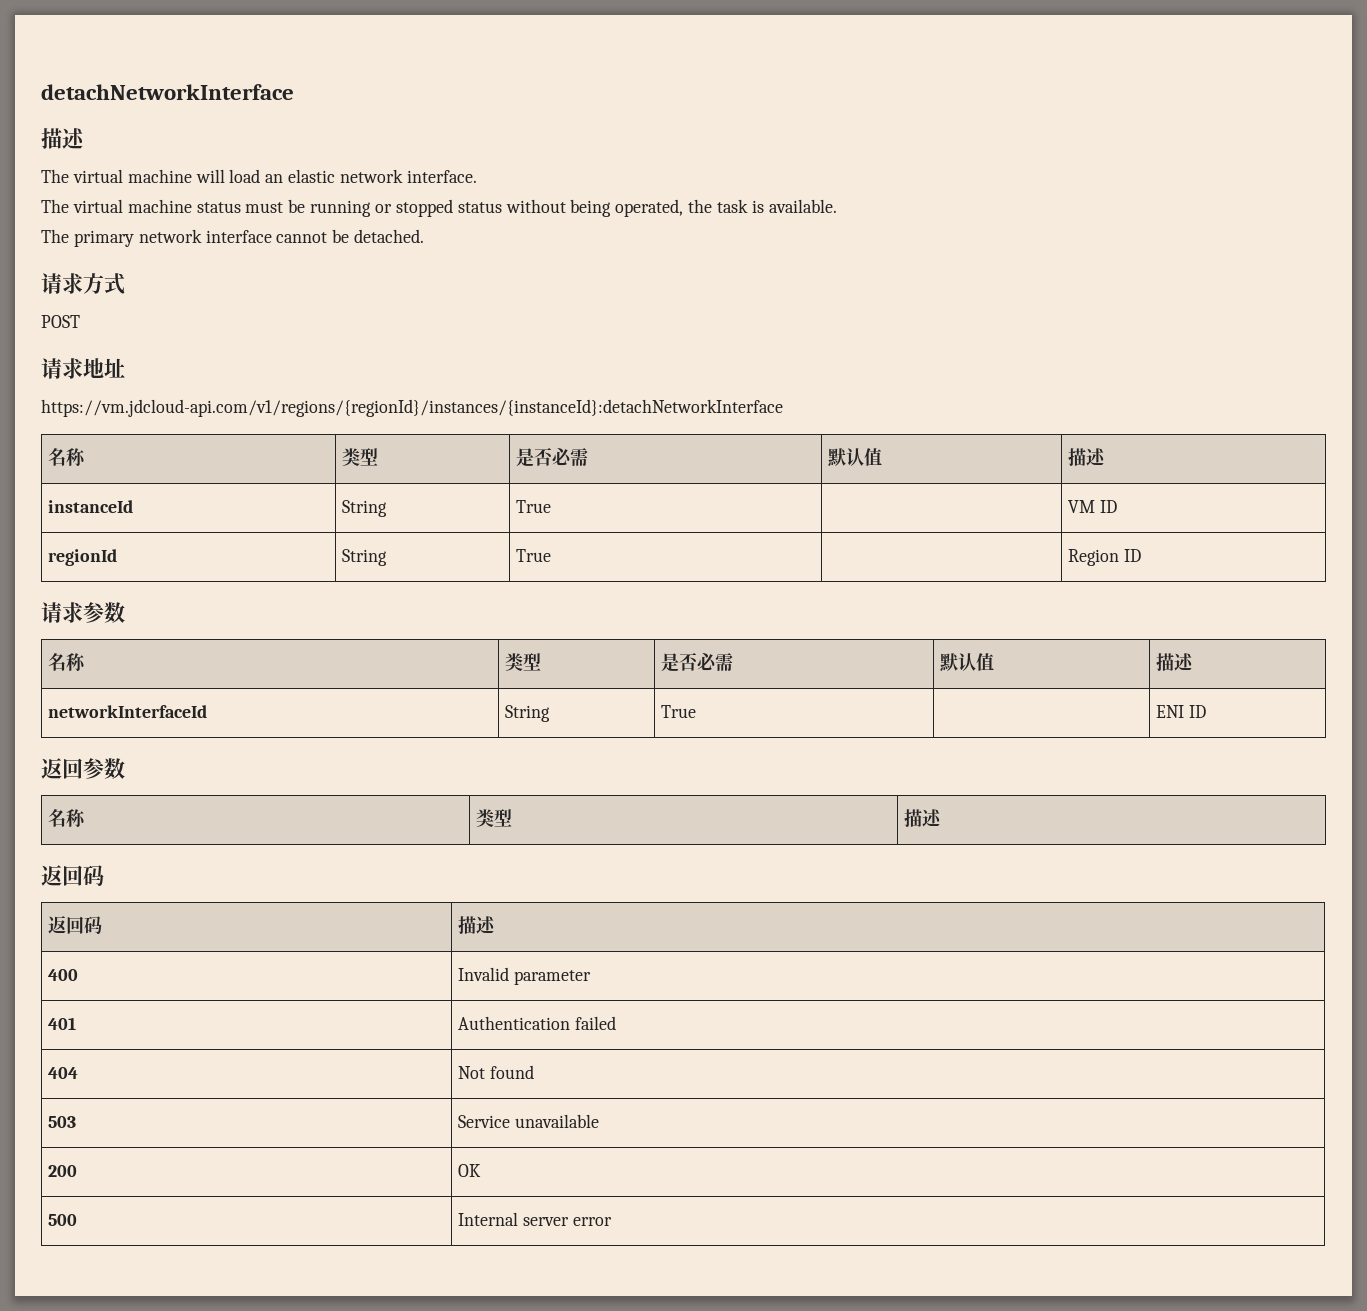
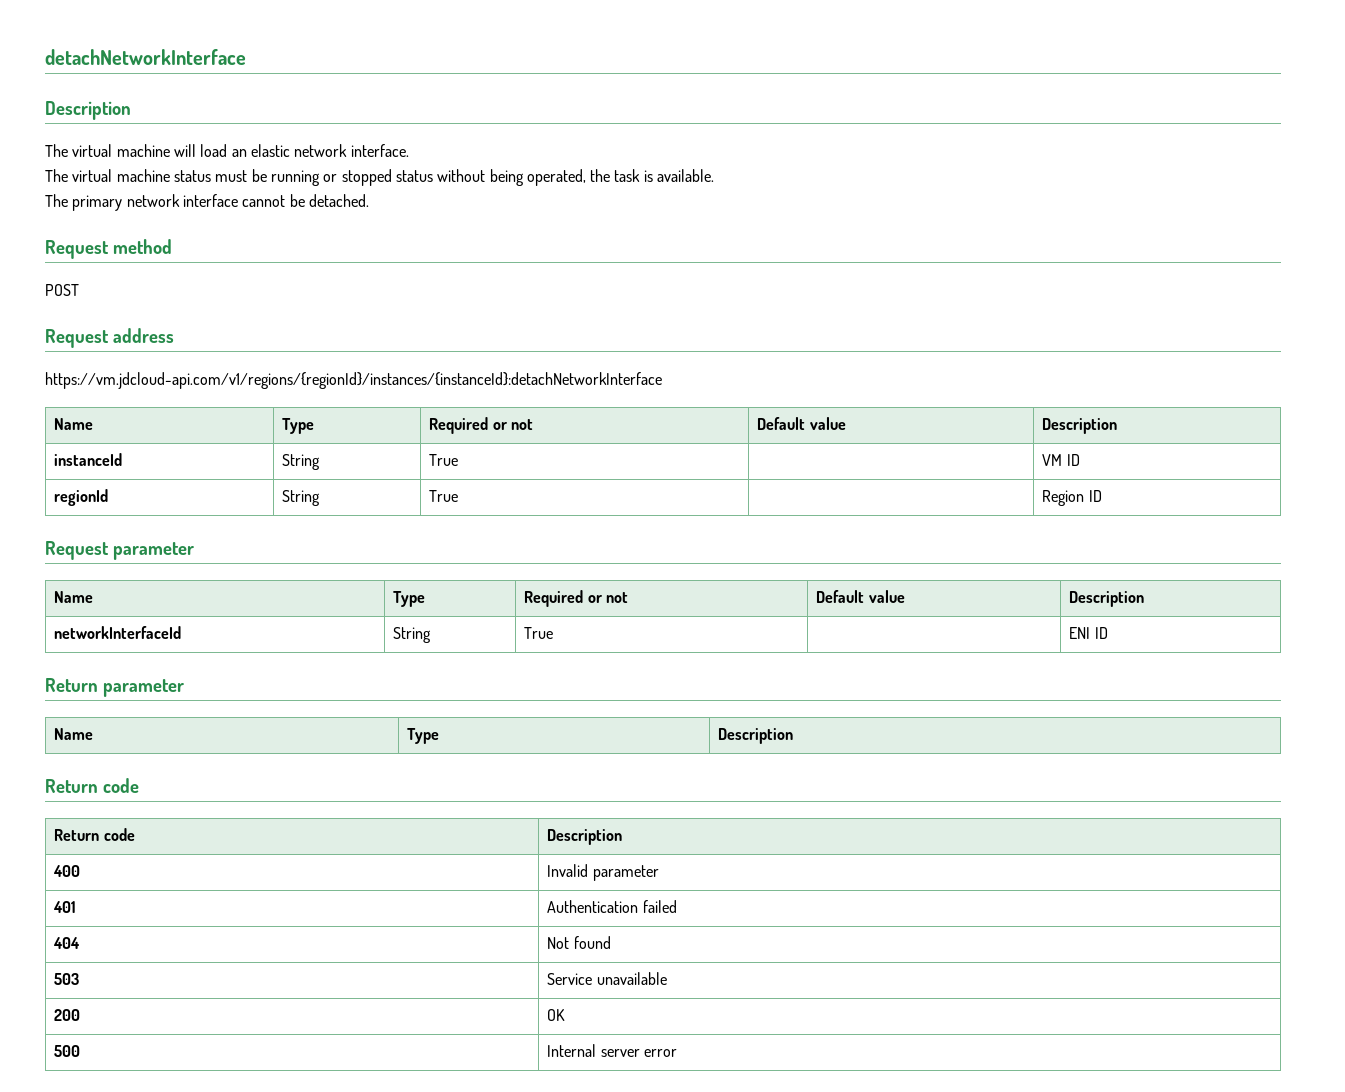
  detachNetworkInterface
- 描述
+ Description
- 请求方式
+ Request method
- 请求地址
+ Request address
  https://vm.jdcloud-api.com/v1/regions/{regionId}/instances/{instanceId}:detachNetworkInterface
- 名称 | 类型 | 是否必需 | 默认值 | 描述
+ Name | Type | Required or not | Default value | Description
- 请求参数
- 名称 | 类型 | 是否必需 | 默认值 | 描述
+ Request parameter
+ Name | Type | Required or not | Default value | Description
- 返回参数
- 名称 | 类型 | 描述
- 返回码
- 返回码 | 描述
+ Return parameter
+ Name | Type | Description
+ Return code
+ Return code | Description

